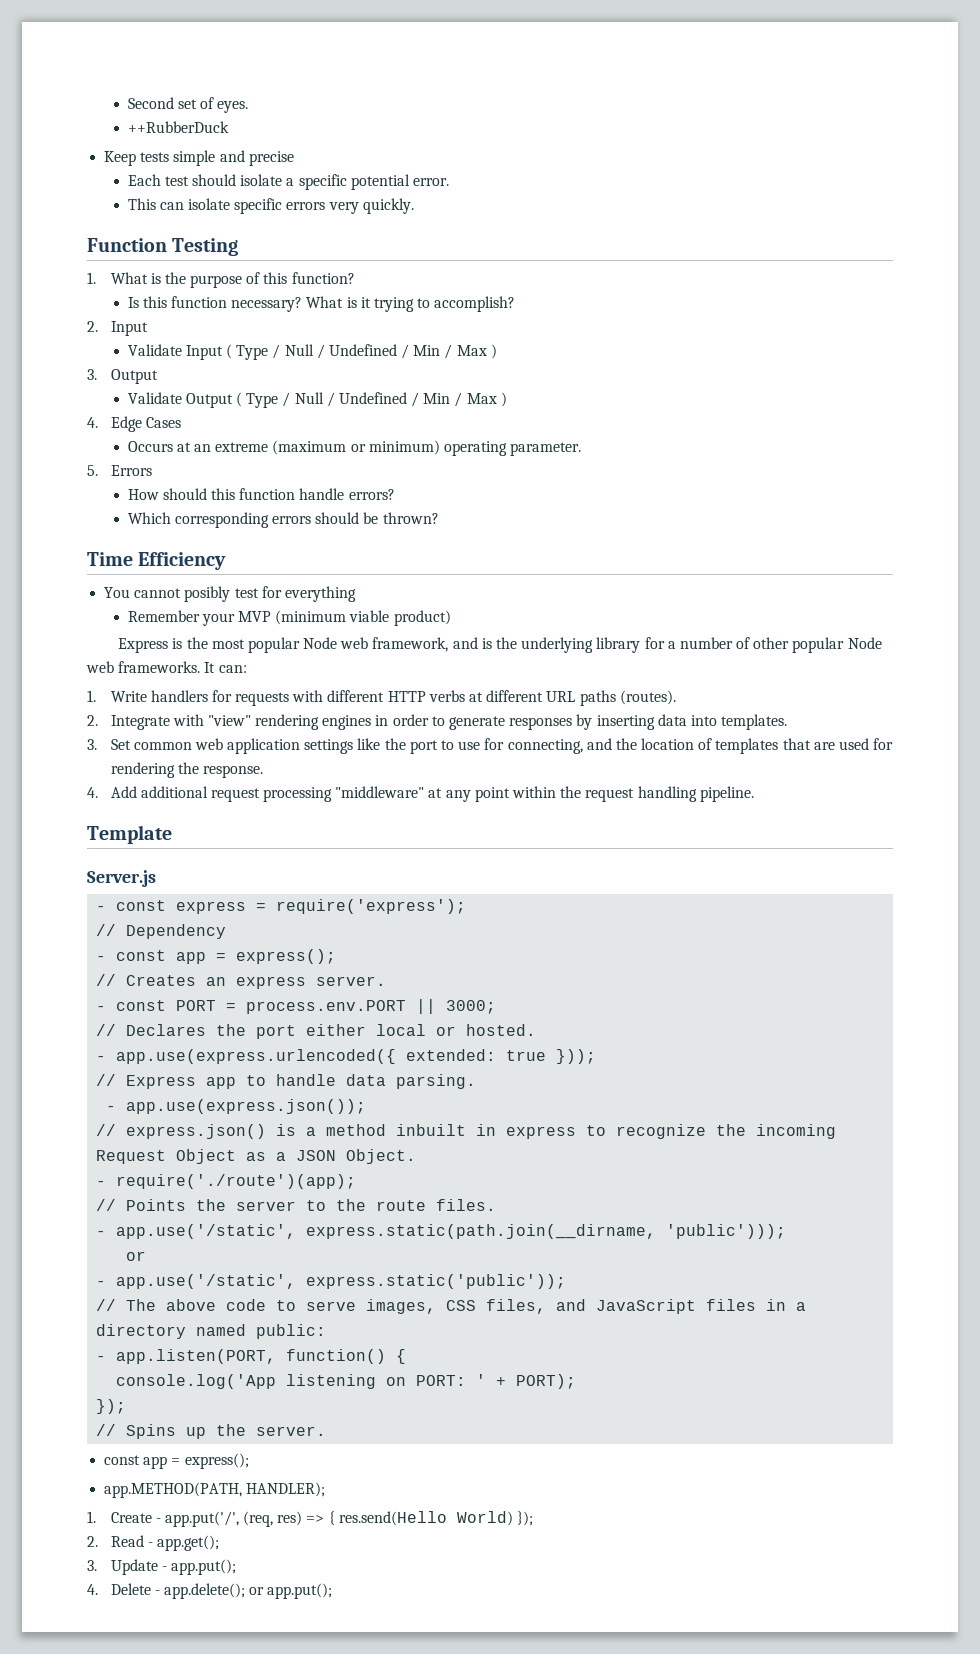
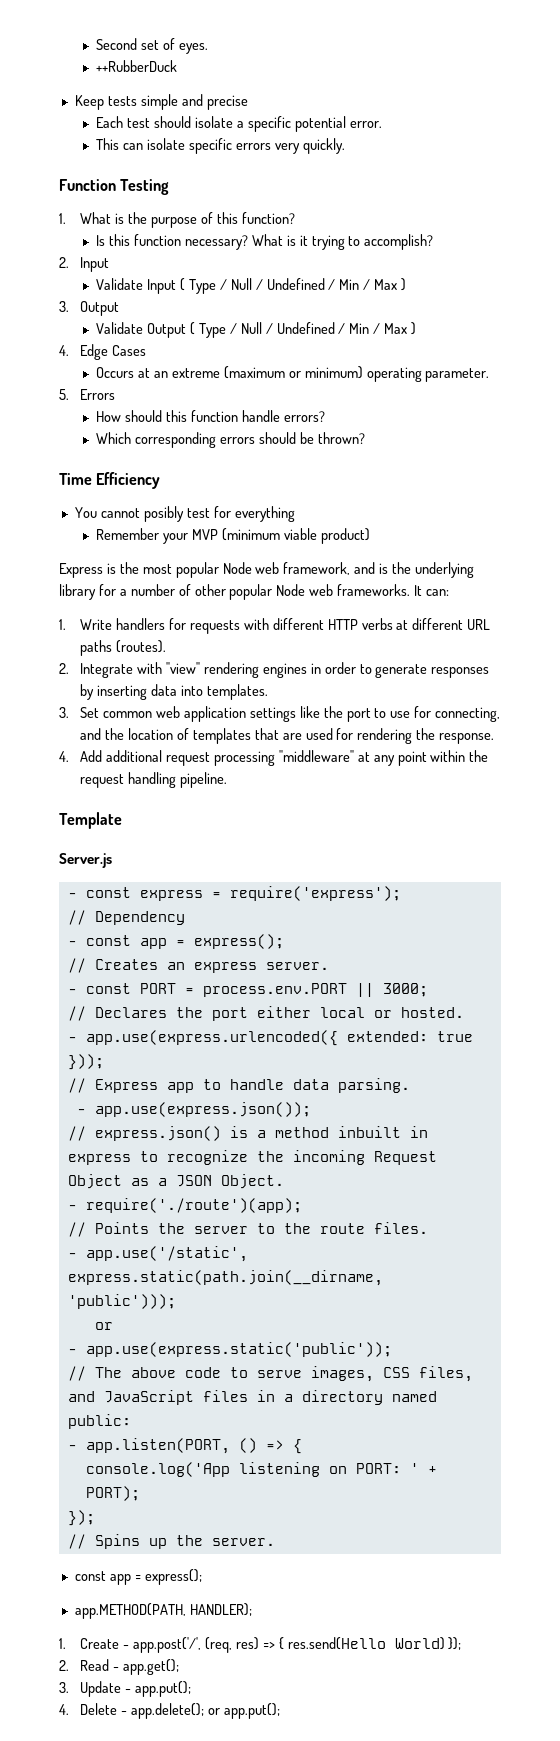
- - app.use('/static', express.static('public'));
+ - app.use(express.static('public'));
- - app.listen(PORT, function() {
+ - app.listen(PORT, () => {
- 1. Create - app.put('/', (req, res) => { res.send(Hello World) });
+ 1. Create - app.post('/', (req, res) => { res.send(Hello World) });

